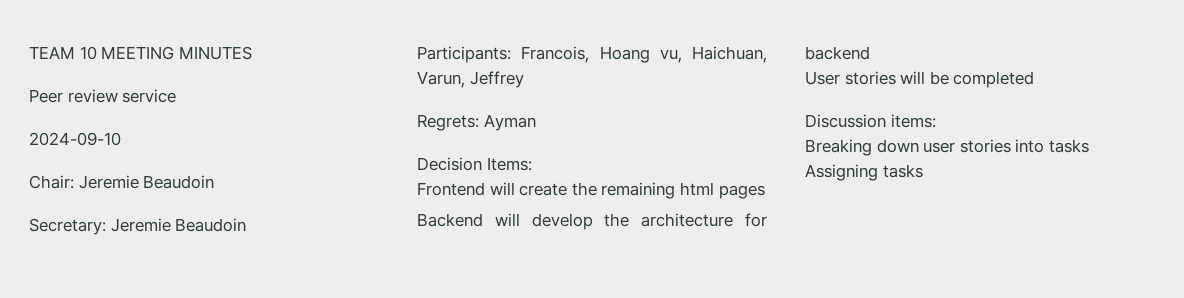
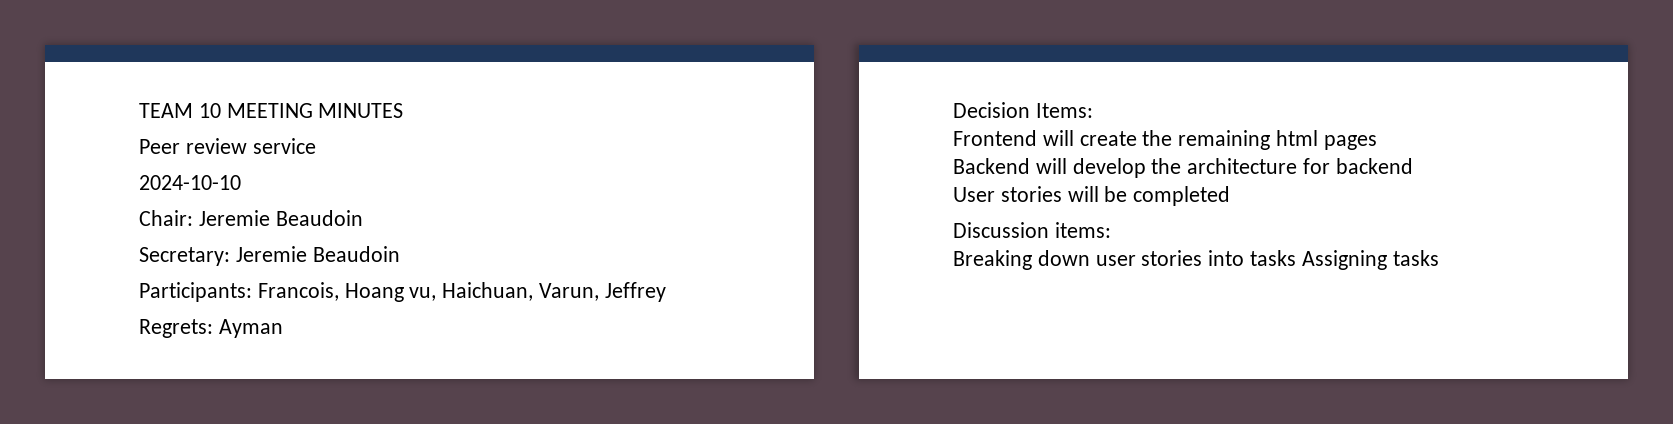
- 2024-09-10
+ 2024-10-10

